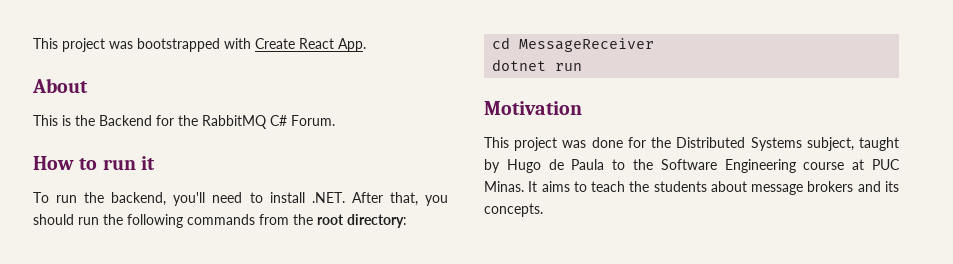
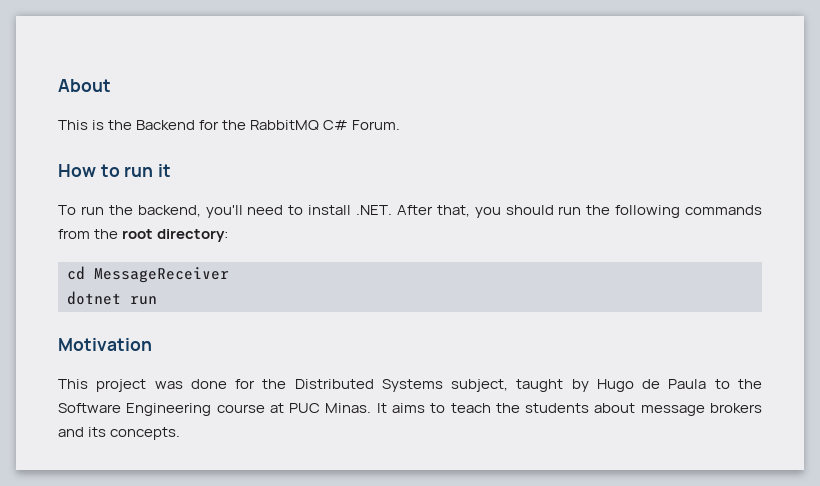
- This project was bootstrapped with Create React App.

